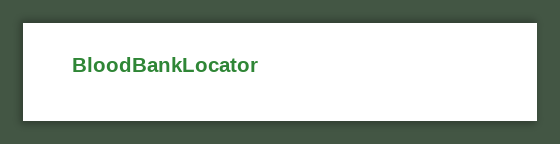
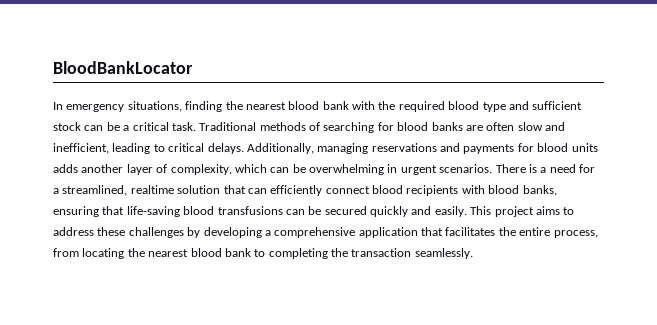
+ In emergency situations, finding the nearest blood bank with the required blood type and sufficient stock can be a critical task. Traditional methods of searching for blood banks are often slow and inefficient, leading to critical delays. Additionally, managing reservations and payments for blood units adds another layer of complexity, which can be overwhelming in urgent scenarios. There is a need for a streamlined, realtime solution that can efficiently connect blood recipients with blood banks, ensuring that life-saving blood transfusions can be secured quickly and easily. This project aims to address these challenges by developing a comprehensive application that facilitates the entire process, from locating the nearest blood bank to completing the transaction seamlessly.

